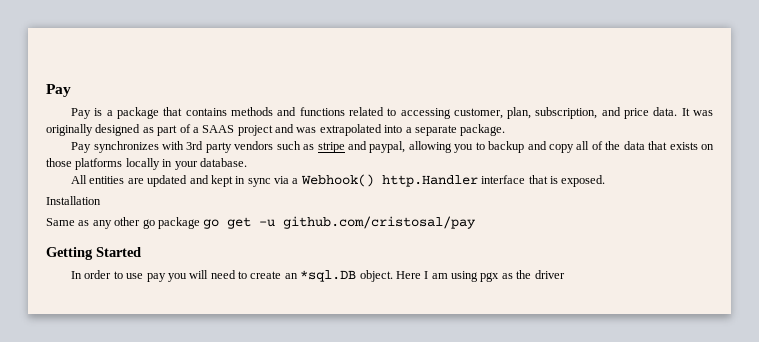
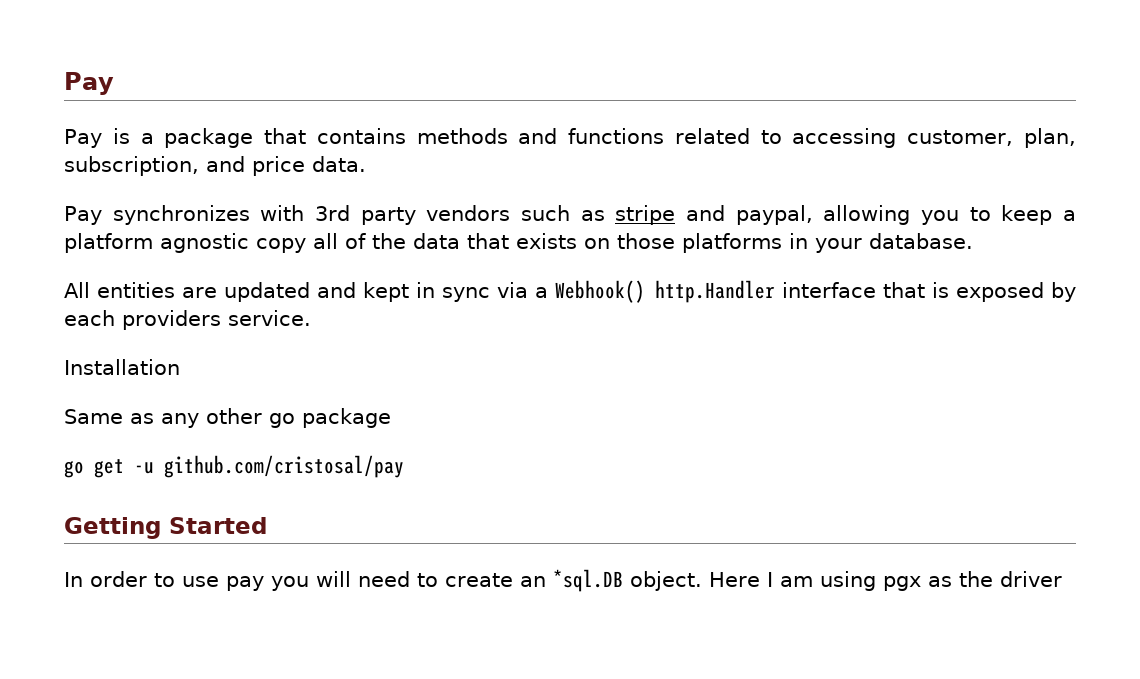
- It was originally designed as part of a SAAS project and was extrapolated into a separate package.
- Pay synchronizes with 3rd party vendors such as stripe and paypal, allowing you to backup and copy all of the data that exists on those platforms locally in your database.
+ Pay synchronizes with 3rd party vendors such as stripe and paypal, allowing you to keep a platform agnostic copy all of the data that exists on those platforms in your database.
- All entities are updated and kept in sync via a Webhook() http.Handler interface that is exposed.
+ All entities are updated and kept in sync via a Webhook() http.Handler interface that is exposed by each providers service.
- Same as any other go package go get -u github.com/cristosal/pay
+ Same as any other go package
+ go get -u github.com/cristosal/pay

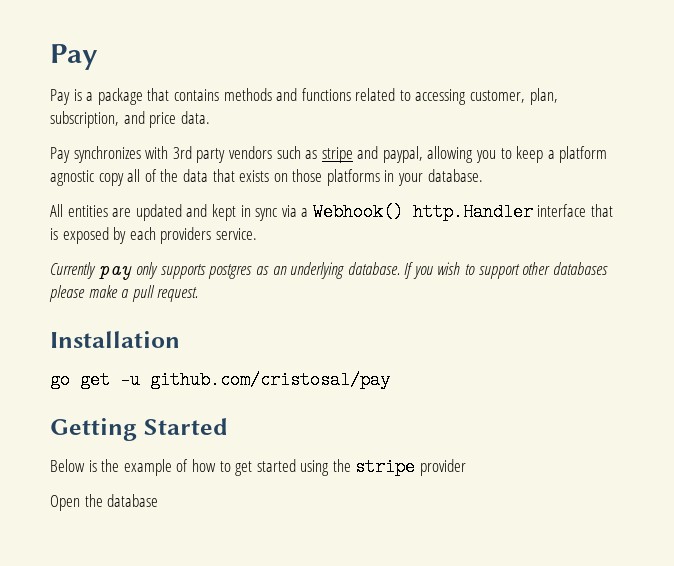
+ Currently pay only supports postgres as an underlying database. If you wish to support other databases please make a pull request.
  Installation
- Same as any other go package
- In order to use pay you will need to create an *sql.DB object. Here I am using pgx as the driver
+ Below is the example of how to get started using the stripe provider
+ Open the database

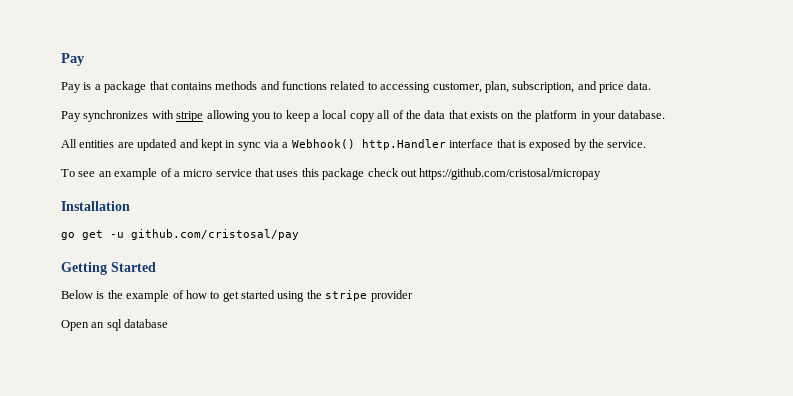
- Pay synchronizes with 3rd party vendors such as stripe and paypal, allowing you to keep a platform agnostic copy all of the data that exists on those platforms in your database.
+ Pay synchronizes with stripe allowing you to keep a local copy all of the data that exists on the platform in your database.
- All entities are updated and kept in sync via a Webhook() http.Handler interface that is exposed by each providers service.
+ All entities are updated and kept in sync via a Webhook() http.Handler interface that is exposed by the service.
- Currently pay only supports postgres as an underlying database. If you wish to support other databases please make a pull request.
+ To see an example of a micro service that uses this package check out https://github.com/cristosal/micropay
- Open the database
+ Open an sql database

